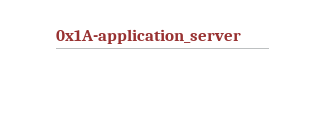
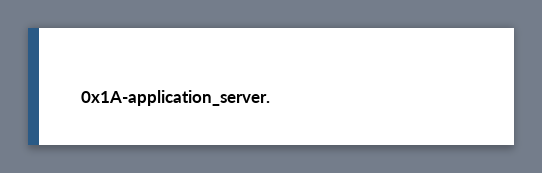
- 0x1A-application_server
+ 0x1A-application_server.

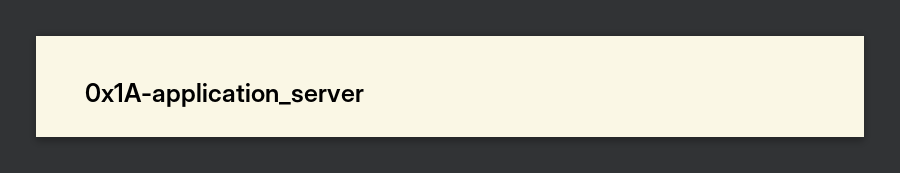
- 0x1A-application_server.
+ 0x1A-application_server

